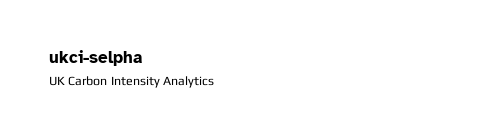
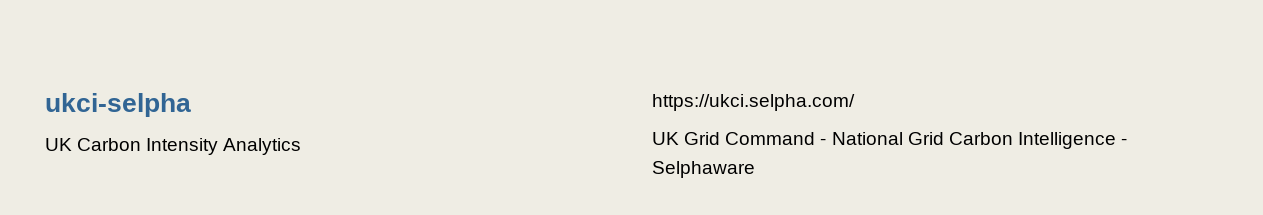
+ https://ukci.selpha.com/
+ UK Grid Command - National Grid Carbon Intelligence - Selphaware

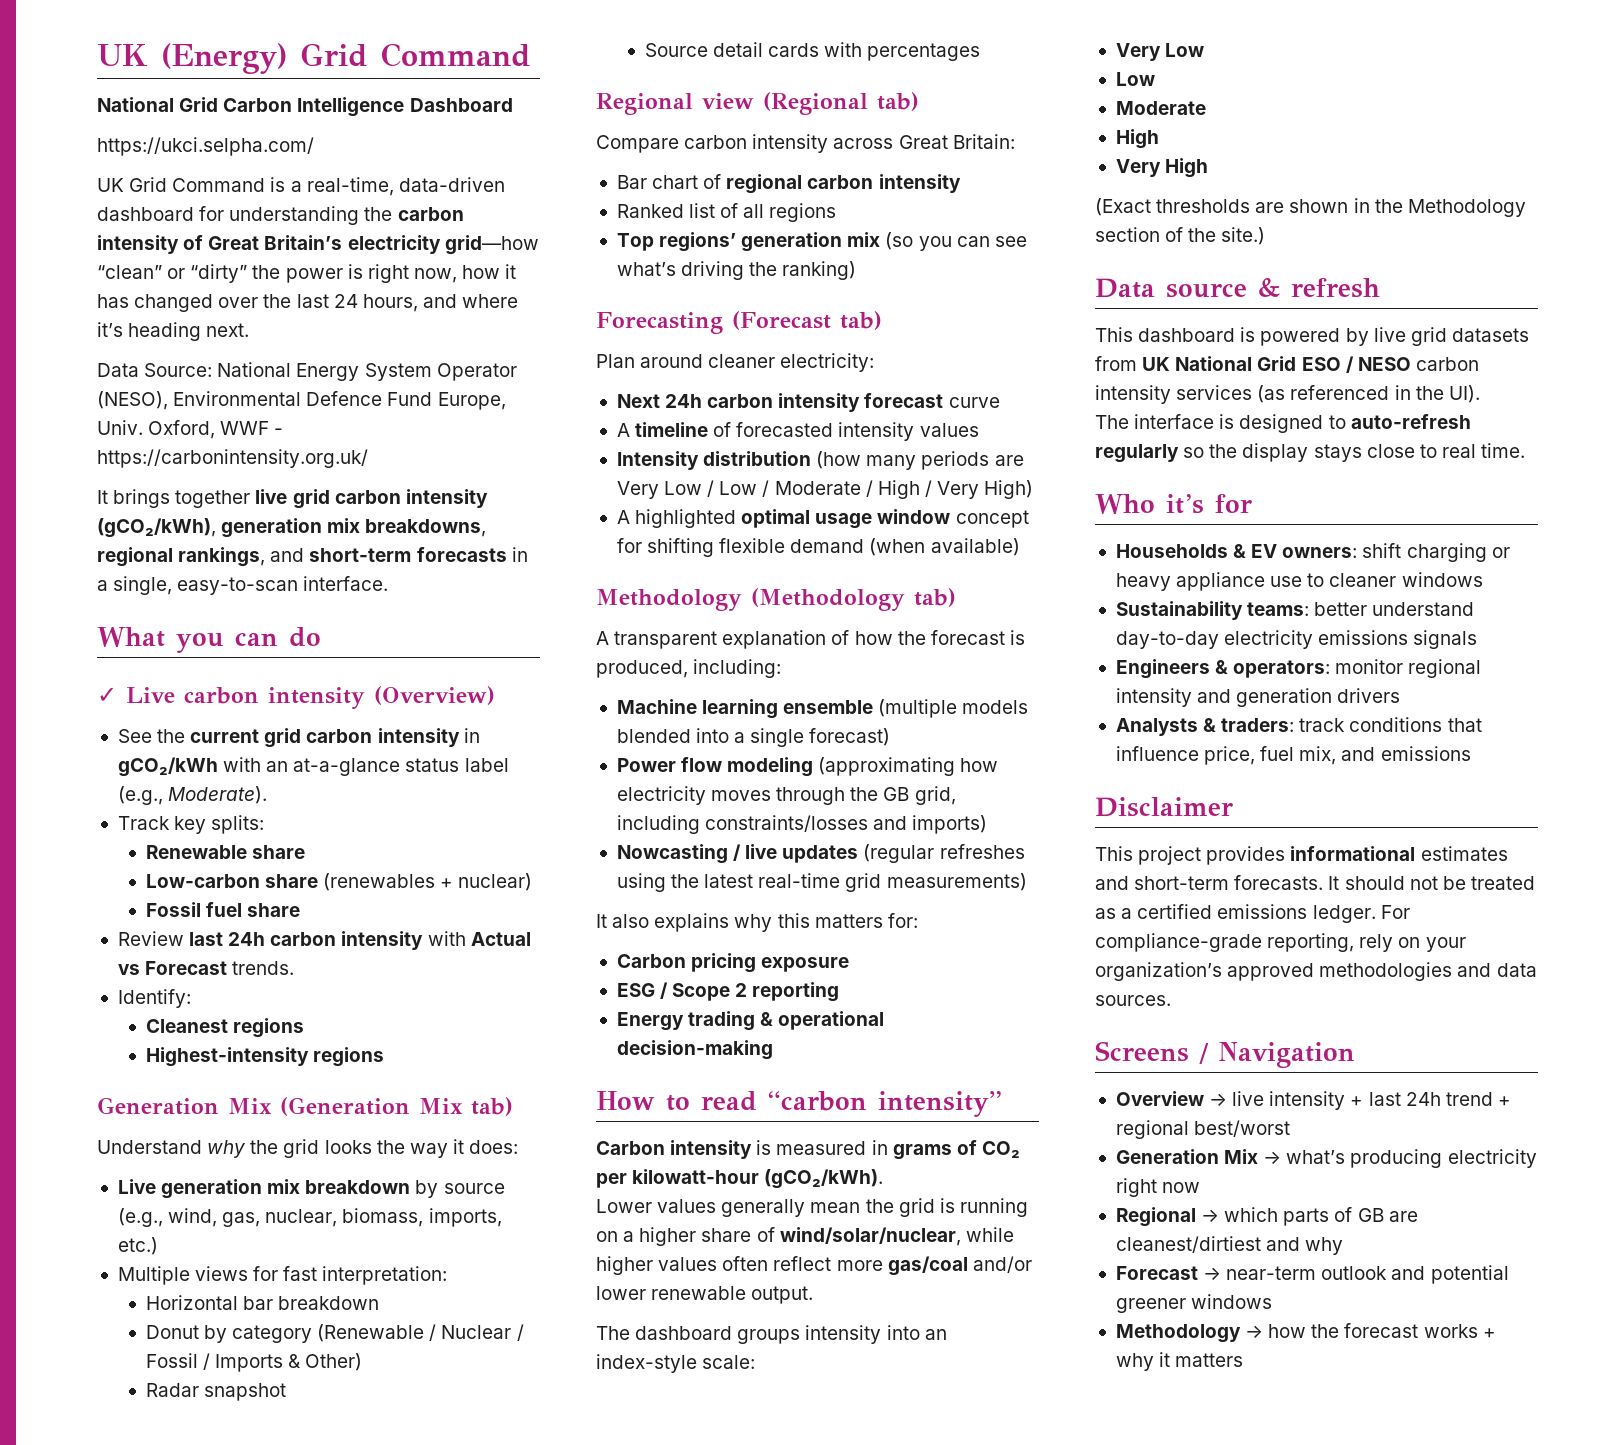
- ukci-selpha
- UK Carbon Intensity Analytics
+ UK (Energy) Grid Command
+ National Grid Carbon Intelligence Dashboard
  https://ukci.selpha.com/
- UK Grid Command - National Grid Carbon Intelligence - Selphaware
+ UK Grid Command is a real-time, data-driven dashboard for understanding the carbon intensity of Great Britain’s electricity grid—how “clean” or “dirty” the power is right now, how it has changed over the last 24 hours, and where it’s heading next.
+ Data Source: National Energy System Operator (NESO), Environmental Defence Fund Europe, Univ. Oxford, WWF - https://carbonintensity.org.uk/
+ It brings together live grid carbon intensity (gCO₂/kWh), generation mix breakdowns, regional rankings, and short-term forecasts in a single, easy-to-scan interface.
+ What you can do
+ ✓ Live carbon intensity (Overview)
+ See the current grid carbon intensity in gCO₂/kWh with an at-a-glance status label (e.g., Moderate).
+ Track key splits:
+ Renewable share
+ Low-carbon share (renewables + nuclear)
+ Fossil fuel share
+ Review last 24h carbon intensity with Actual vs Forecast trends.
+ Identify:
+ Cleanest regions
+ Highest-intensity regions
+ Generation Mix (Generation Mix tab)
+ Understand why the grid looks the way it does:
+ Live generation mix breakdown by source (e.g., wind, gas, nuclear, biomass, imports, etc.)
+ Multiple views for fast interpretation:
+ Horizontal bar breakdown
+ Donut by category (Renewable / Nuclear / Fossil / Imports & Other)
+ Radar snapshot
+ Source detail cards with percentages
+ Regional view (Regional tab)
+ Compare carbon intensity across Great Britain:
+ Bar chart of regional carbon intensity
+ Ranked list of all regions
+ Top regions’ generation mix (so you can see what’s driving the ranking)
+ Forecasting (Forecast tab)
+ Plan around cleaner electricity:
+ Next 24h carbon intensity forecast curve
+ A timeline of forecasted intensity values
+ Intensity distribution (how many periods are Very Low / Low / Moderate / High / Very High)
+ A highlighted optimal usage window concept for shifting flexible demand (when available)
+ Methodology (Methodology tab)
+ A transparent explanation of how the forecast is produced, including:
+ Machine learning ensemble (multiple models blended into a single forecast)
+ Power flow modeling (approximating how electricity moves through the GB grid, including constraints/losses and imports)
+ Nowcasting / live updates (regular refreshes using the latest real-time grid measurements)
+ It also explains why this matters for:
+ Carbon pricing exposure
+ ESG / Scope 2 reporting
+ Energy trading & operational decision-making
+ How to read “carbon intensity”
+ Carbon intensity is measured in grams of CO₂ per kilowatt-hour (gCO₂/kWh).
+ Lower values generally mean the grid is running on a higher share of wind/solar/nuclear, while higher values often reflect more gas/coal and/or lower renewable output.
+ The dashboard groups intensity into an index-style scale:
+ Very Low
+ Low
+ Moderate
+ High
+ Very High
+ (Exact thresholds are shown in the Methodology section of the site.)
+ Data source & refresh
+ This dashboard is powered by live grid datasets from UK National Grid ESO / NESO carbon intensity services (as referenced in the UI).
+ The interface is designed to auto-refresh regularly so the display stays close to real time.
+ Who it’s for
+ Households & EV owners: shift charging or heavy appliance use to cleaner windows
+ Sustainability teams: better understand day-to-day electricity emissions signals
+ Engineers & operators: monitor regional intensity and generation drivers
+ Analysts & traders: track conditions that influence price, fuel mix, and emissions
+ Disclaimer
+ This project provides informational estimates and short-term forecasts. It should not be treated as a certified emissions ledger. For compliance-grade reporting, rely on your organization’s approved methodologies and data sources.
+ Screens / Navigation
+ Overview → live intensity + last 24h trend + regional best/worst
+ Generation Mix → what’s producing electricity right now
+ Regional → which parts of GB are cleanest/dirtiest and why
+ Forecast → near-term outlook and potential greener windows
+ Methodology → how the forecast works + why it matters

